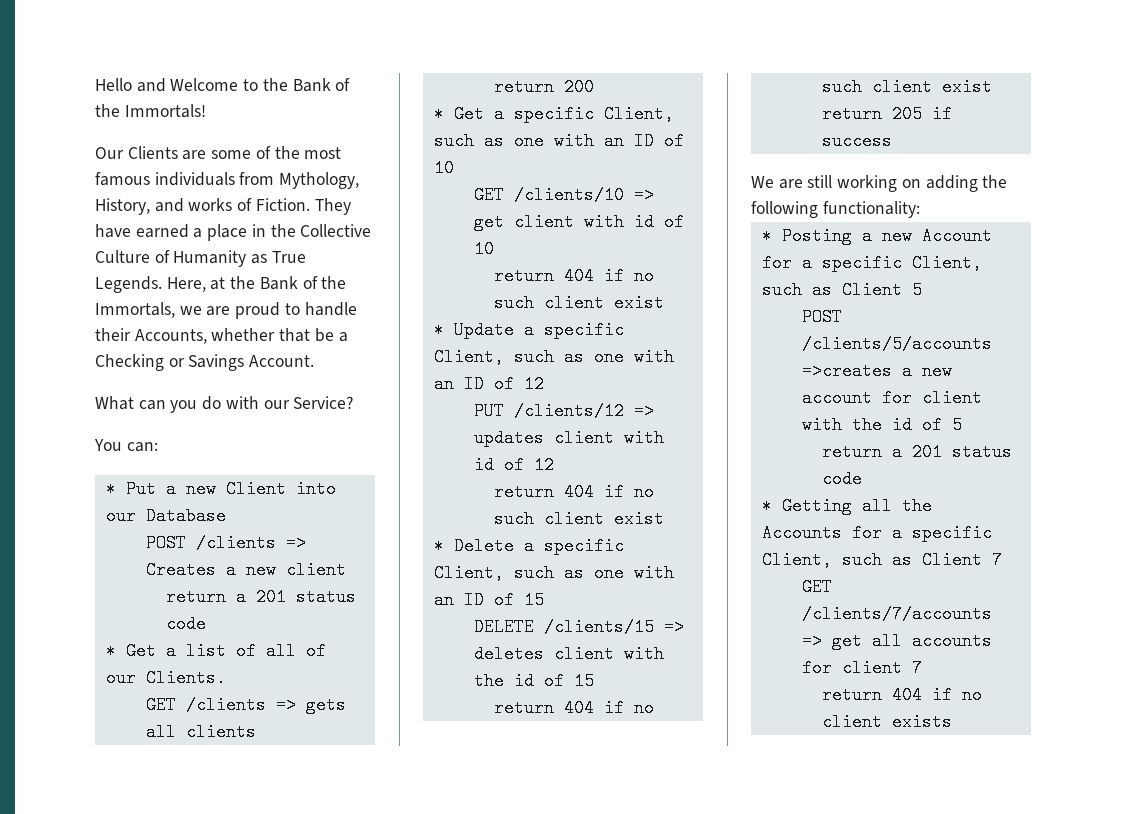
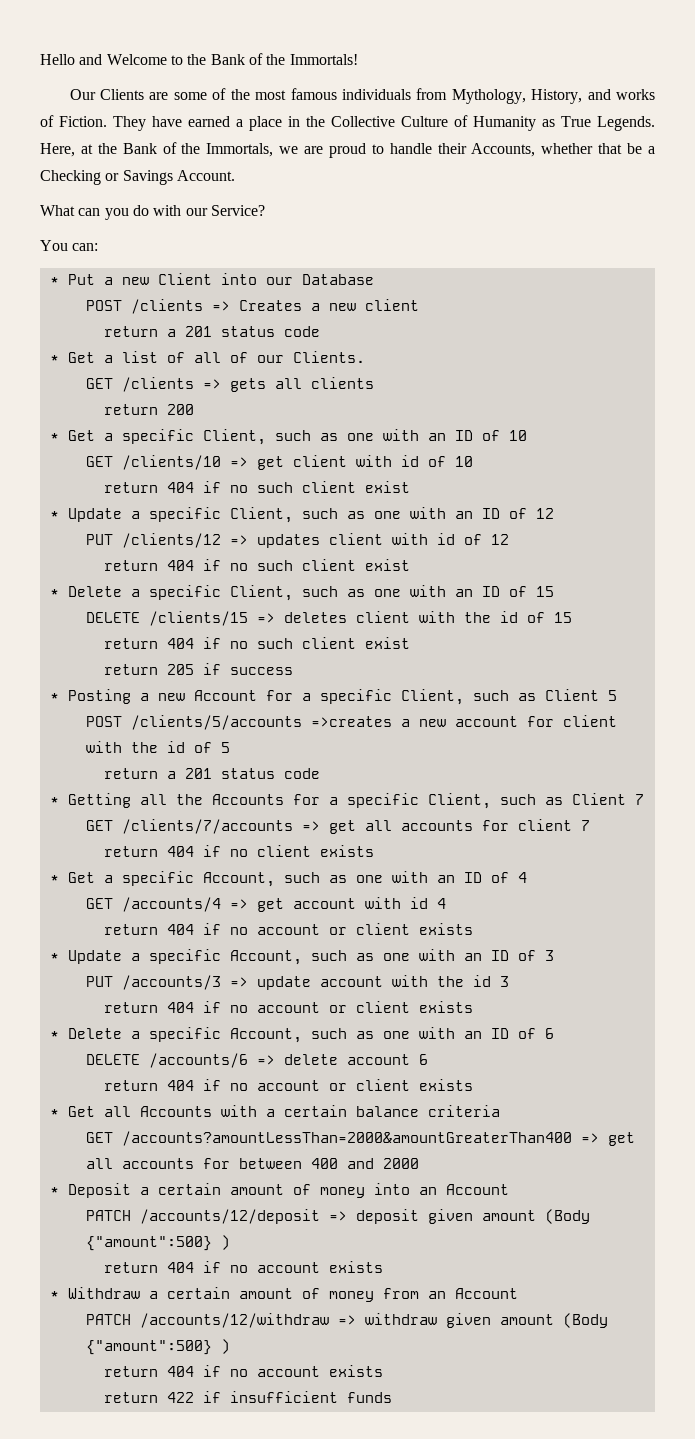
- We are still working on adding the following functionality:
+ * Get a specific Account, such as one with an ID of 4
+ GET /accounts/4 => get account with id 4
+ return 404 if no account or client exists
+ * Update a specific Account, such as one with an ID of 3
+ PUT /accounts/3 => update account with the id 3
+ return 404 if no account or client exists
+ * Delete a specific Account, such as one with an ID of 6
+ DELETE /accounts/6 => delete account 6
+ return 404 if no account or client exists
+ * Get all Accounts with a certain balance criteria
+ GET /accounts?amountLessThan=2000&amountGreaterThan400 => get all accounts for between 400 and 2000
+ * Deposit a certain amount of money into an Account
+ PATCH /accounts/12/deposit => deposit given amount (Body {"amount":500} )
+ return 404 if no account exists
+ * Withdraw a certain amount of money from an Account
+ PATCH /accounts/12/withdraw => withdraw given amount (Body {"amount":500} )
+ return 404 if no account exists
+ return 422 if insufficient funds

